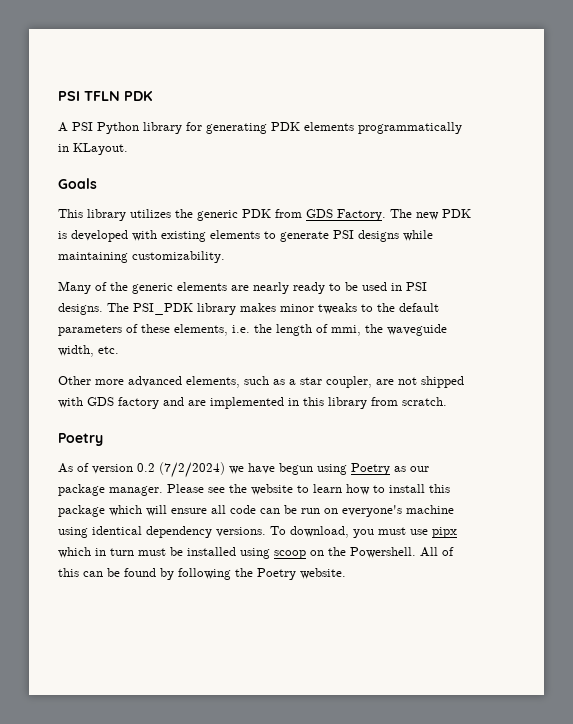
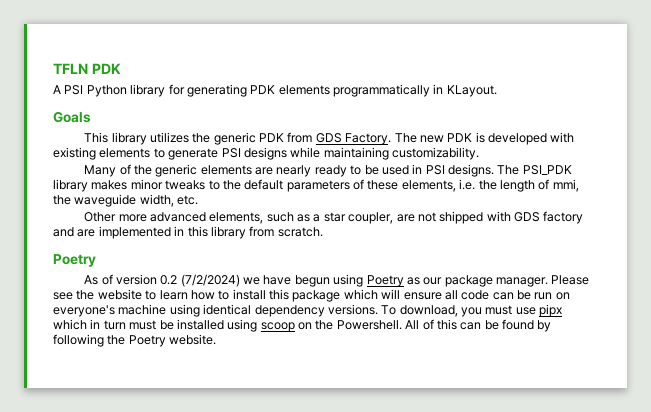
- PSI TFLN PDK
+ TFLN PDK

